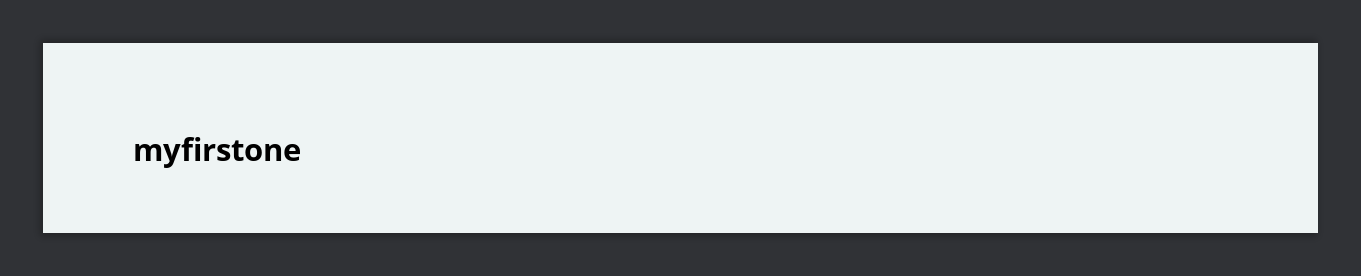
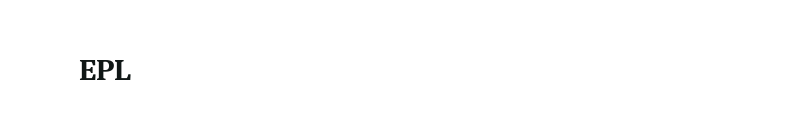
- myfirstone
+ EPL

